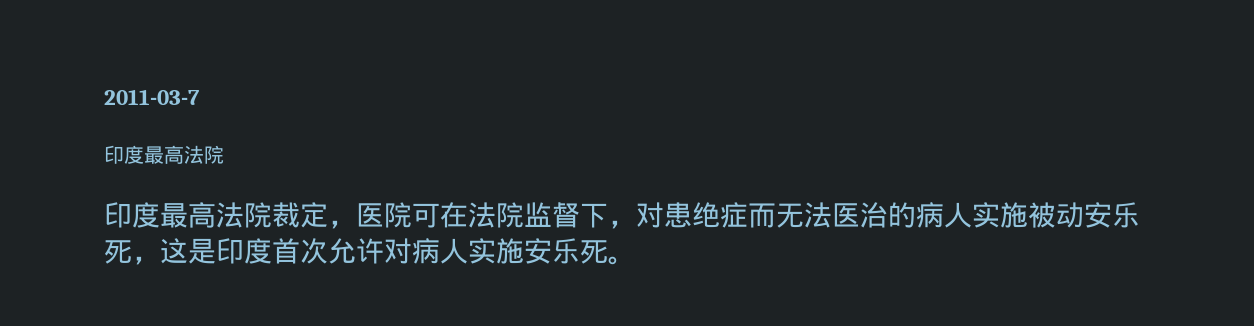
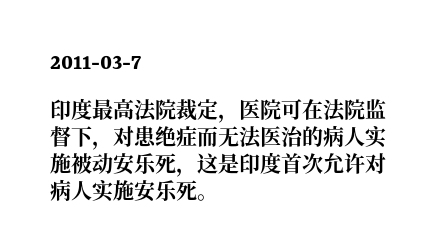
  2011-03-7
- 印度最高法院

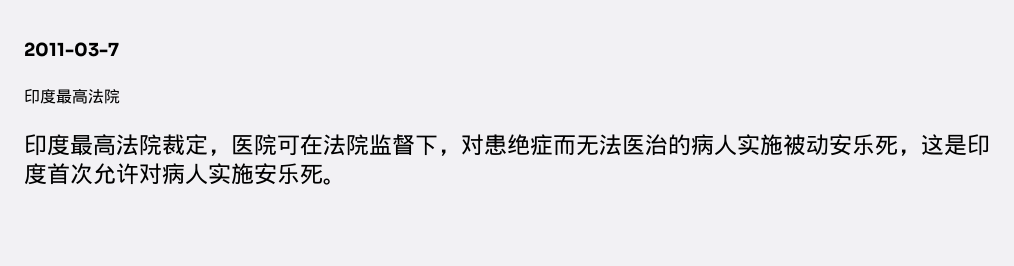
  2011-03-7
+ 印度最高法院

